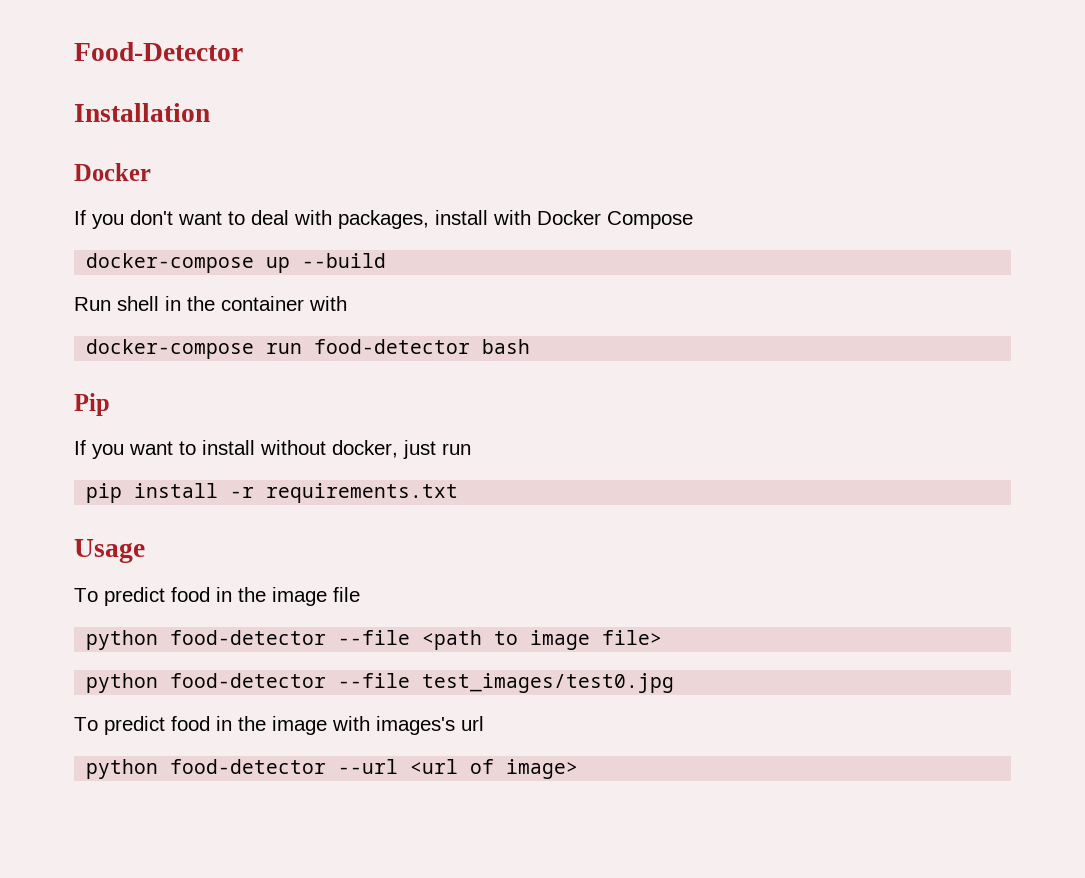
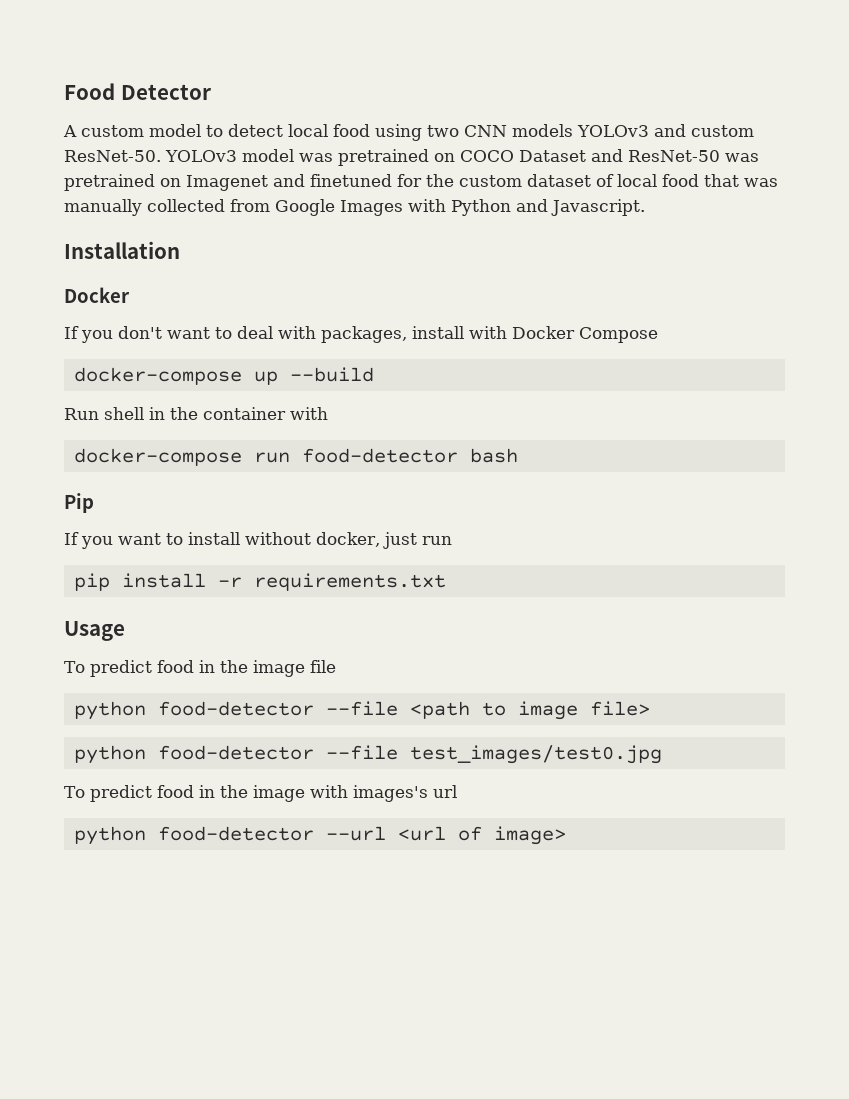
- Food-Detector
+ Food Detector
+ A custom model to detect local food using two CNN models YOLOv3 and custom ResNet-50. YOLOv3 model was pretrained on COCO Dataset and ResNet-50 was pretrained on Imagenet and finetuned for the custom dataset of local food that was manually collected from Google Images with Python and Javascript.

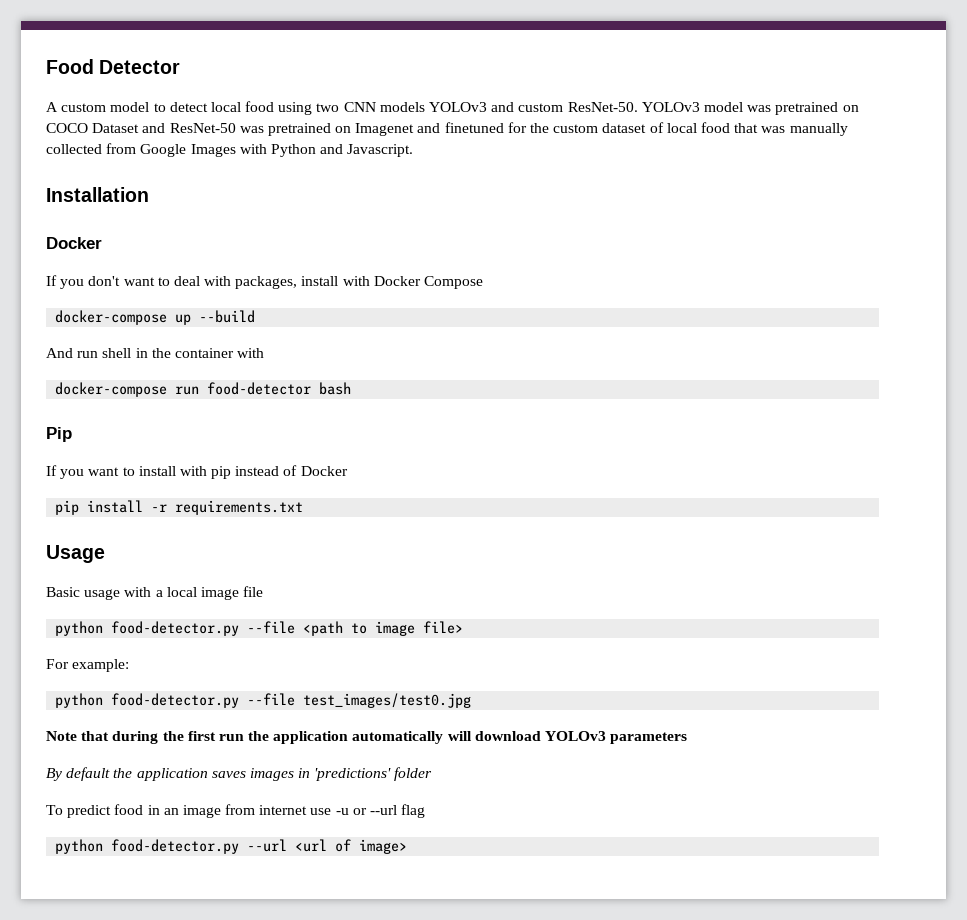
- Run shell in the container with
+ And run shell in the container with
- If you want to install without docker, just run
+ If you want to install with pip instead of Docker
- To predict food in the image file
+ Basic usage with a local image file
- python food-detector --file <path to image file>
+ python food-detector.py --file <path to image file>
- python food-detector --file test_images/test0.jpg
+ For example:
+ python food-detector.py --file test_images/test0.jpg
- To predict food in the image with images's url
- python food-detector --url <url of image>
+ Note that during the first run the application automatically will download YOLOv3 parameters
+ By default the application saves images in 'predictions' folder
+ To predict food in an image from internet use -u or --url flag
+ python food-detector.py --url <url of image>

